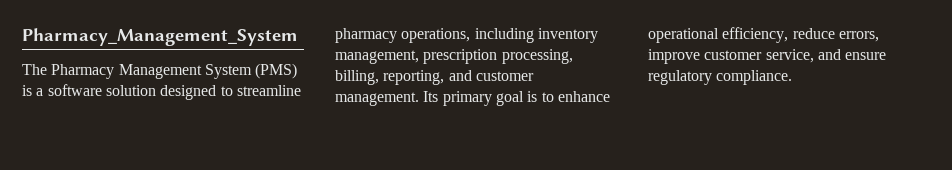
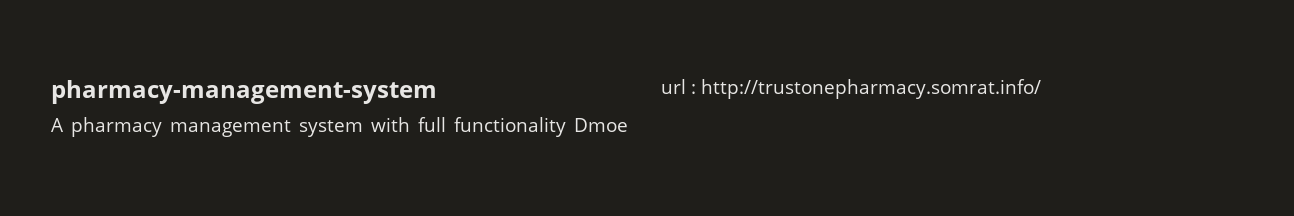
- Pharmacy_Management_System
- The Pharmacy Management System (PMS) is a software solution designed to streamline pharmacy operations, including inventory management, prescription processing, billing, reporting, and customer management. Its primary goal is to enhance operational efficiency, reduce errors, improve customer service, and ensure regulatory compliance.
+ pharmacy-management-system
+ A pharmacy management system with full functionality Dmoe url : http://trustonepharmacy.somrat.info/

